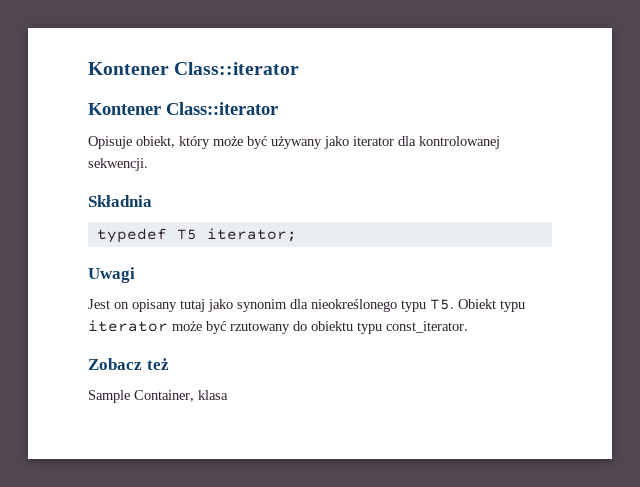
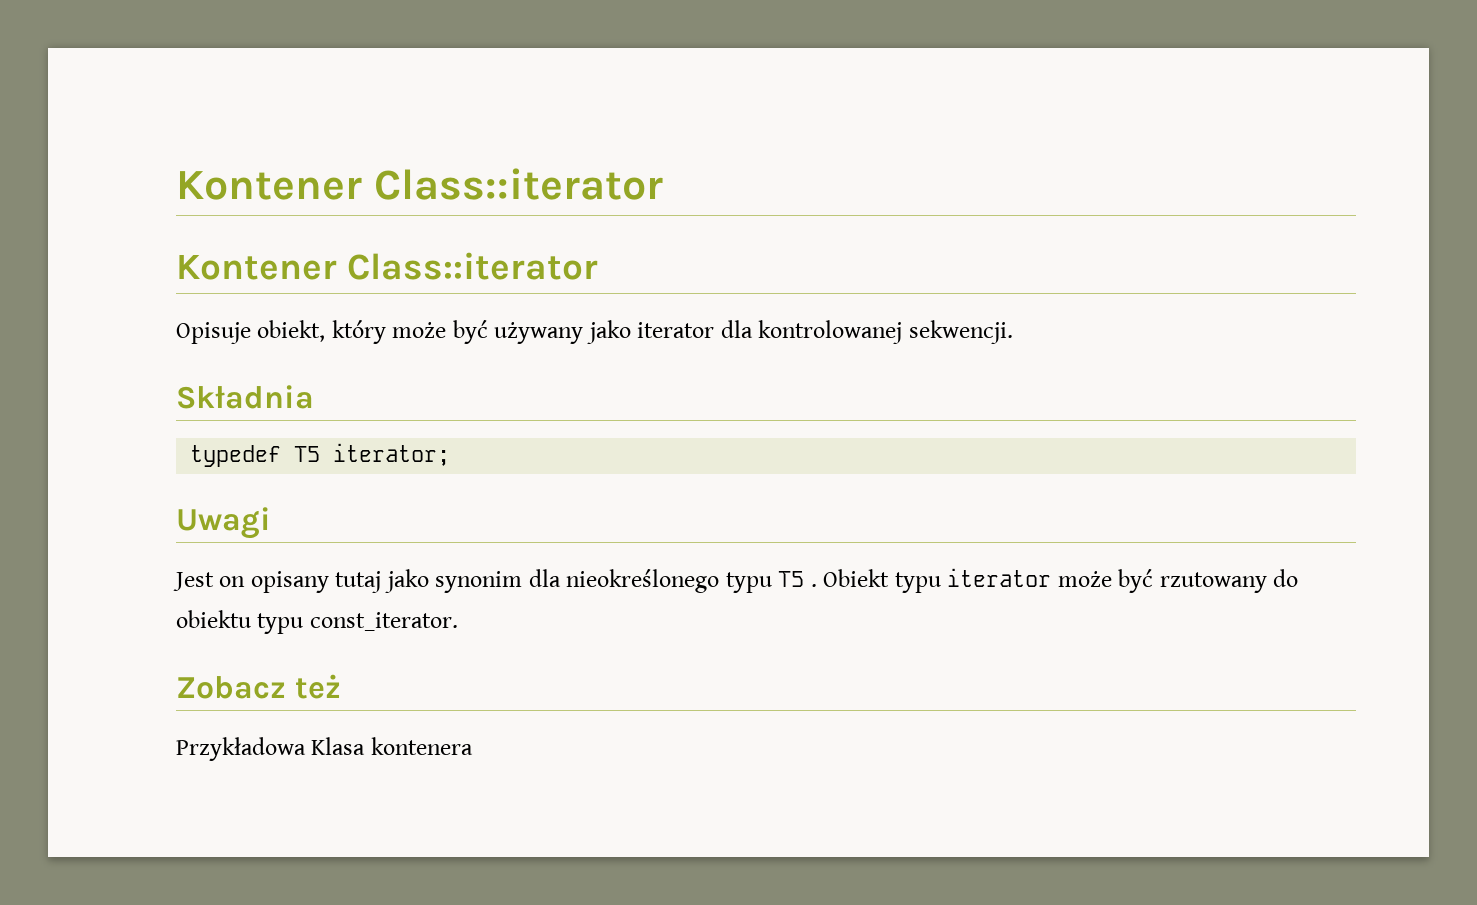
- Jest on opisany tutaj jako synonim dla nieokreślonego typu T5. Obiekt typu iterator może być rzutowany do obiektu typu const_iterator.
+ Jest on opisany tutaj jako synonim dla nieokreślonego typu T5 . Obiekt typu iterator może być rzutowany do obiektu typu const_iterator.
- Sample Container, klasa
+ Przykładowa Klasa kontenera

